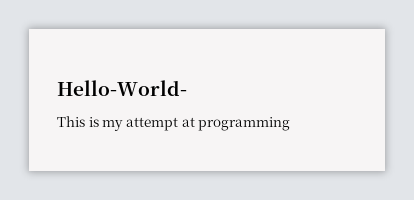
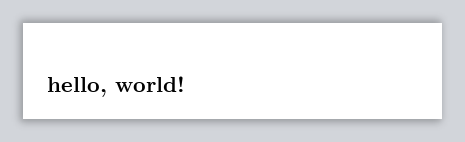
- Hello-World-
- This is my attempt at programming
+ hello, world!

